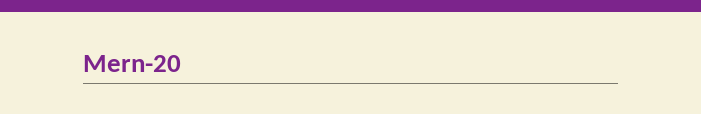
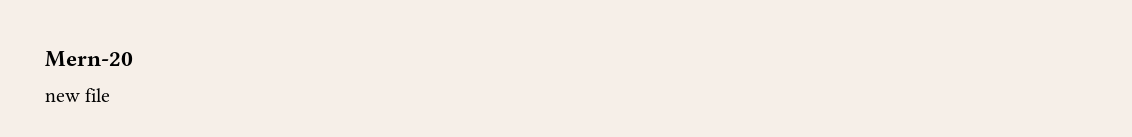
+ new file

